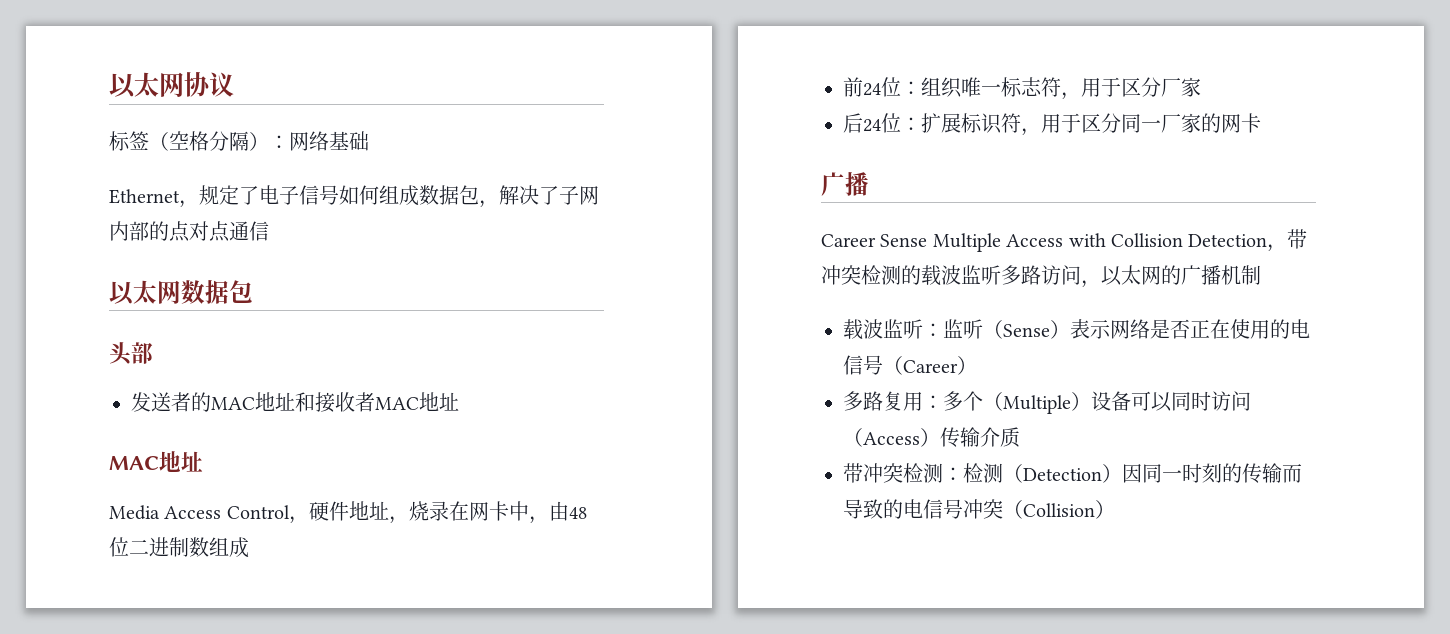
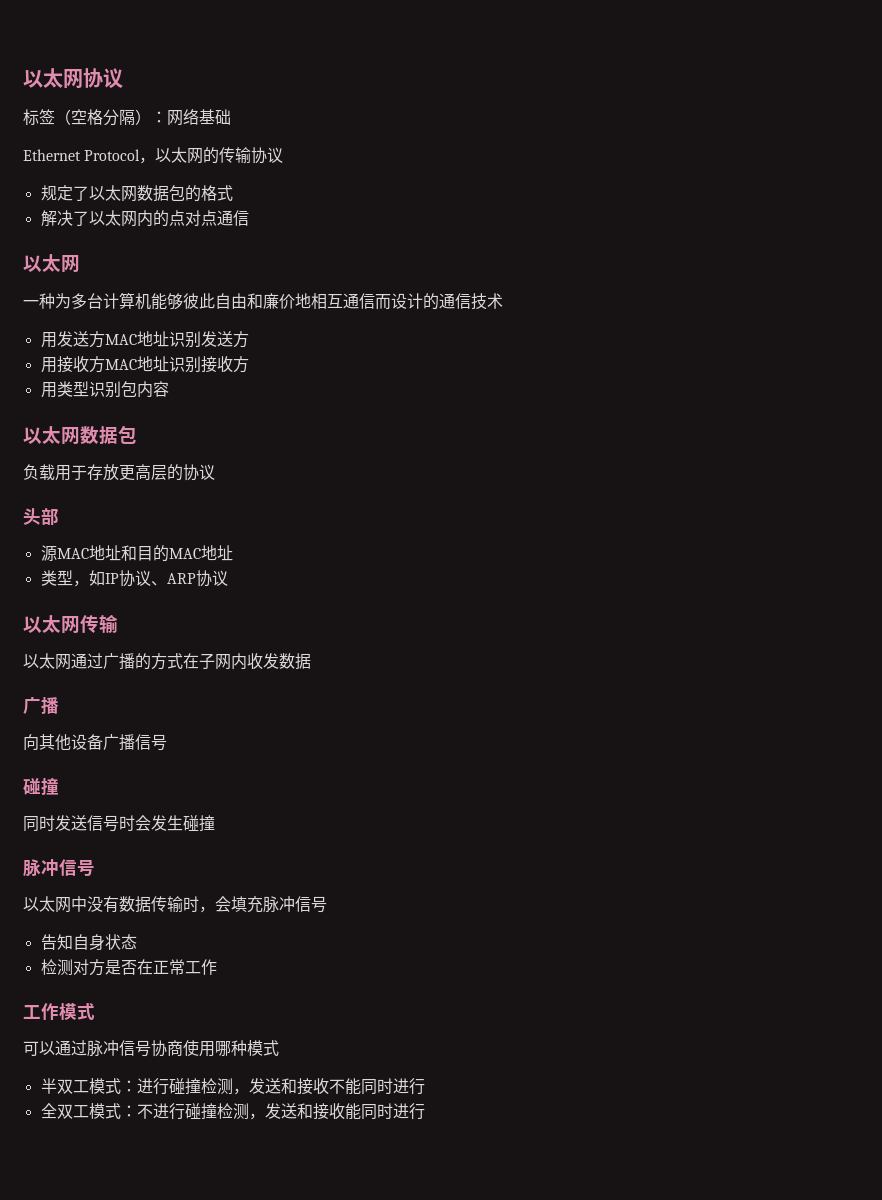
- Ethernet，规定了电子信号如何组成数据包，解决了子网内部的点对点通信
+ Ethernet Protocol，以太网的传输协议
+ 规定了以太网数据包的格式
+ 解决了以太网内的点对点通信
+ 以太网
+ 一种为多台计算机能够彼此自由和廉价地相互通信而设计的通信技术
+ 用发送方MAC地址识别发送方
+ 用接收方MAC地址识别接收方
+ 用类型识别包内容
  以太网数据包
+ 负载用于存放更高层的协议
  头部
- 发送者的MAC地址和接收者MAC地址
- MAC地址
- Media Access Control，硬件地址，烧录在网卡中，由48位二进制数组成
- 前24位：组织唯一标志符，用于区分厂家
- 后24位：扩展标识符，用于区分同一厂家的网卡
+ 源MAC地址和目的MAC地址
+ 类型，如IP协议、ARP协议
+ 以太网传输
+ 以太网通过广播的方式在子网内收发数据
  广播
- Career Sense Multiple Access with Collision Detection，带冲突检测的载波监听多路访问，以太网的广播机制
- 载波监听：监听（Sense）表示网络是否正在使用的电信号（Career）
- 多路复用：多个（Multiple）设备可以同时访问（Access）传输介质
- 带冲突检测：检测（Detection）因同一时刻的传输而导致的电信号冲突（Collision）
+ 向其他设备广播信号
+ 碰撞
+ 同时发送信号时会发生碰撞
+ 脉冲信号
+ 以太网中没有数据传输时，会填充脉冲信号
+ 告知自身状态
+ 检测对方是否在正常工作
+ 工作模式
+ 可以通过脉冲信号协商使用哪种模式
+ 半双工模式：进行碰撞检测，发送和接收不能同时进行
+ 全双工模式：不进行碰撞检测，发送和接收能同时进行

